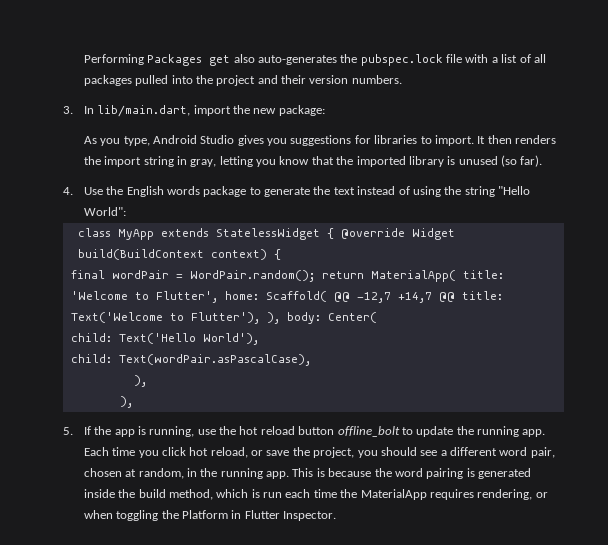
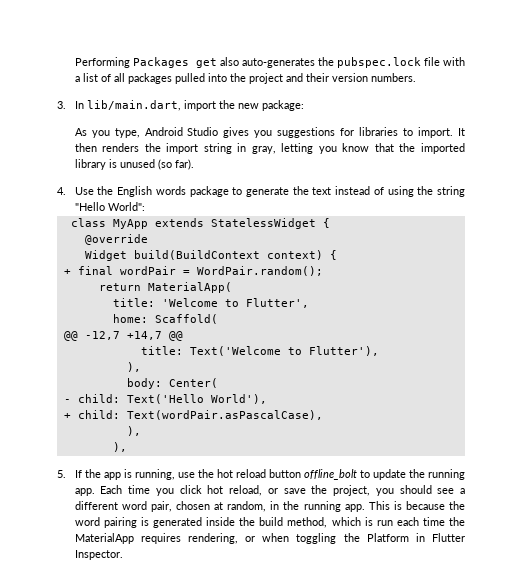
- class MyApp extends StatelessWidget { @override Widget build(BuildContext context) {
+ class MyApp extends StatelessWidget {
+ @override
+ Widget build(BuildContext context) {
- final wordPair = WordPair.random(); return MaterialApp( title: 'Welcome to Flutter', home: Scaffold( @@ -12,7 +14,7 @@ title: Text('Welcome to Flutter'), ), body: Center(
+ + final wordPair = WordPair.random();
+ return MaterialApp(
+ title: 'Welcome to Flutter',
+ home: Scaffold(
+ @@ -12,7 +14,7 @@
+ title: Text('Welcome to Flutter'),
+ ),
+ body: Center(
- child: Text('Hello World'),
+ - child: Text('Hello World'),
- child: Text(wordPair.asPascalCase),
+ + child: Text(wordPair.asPascalCase),

